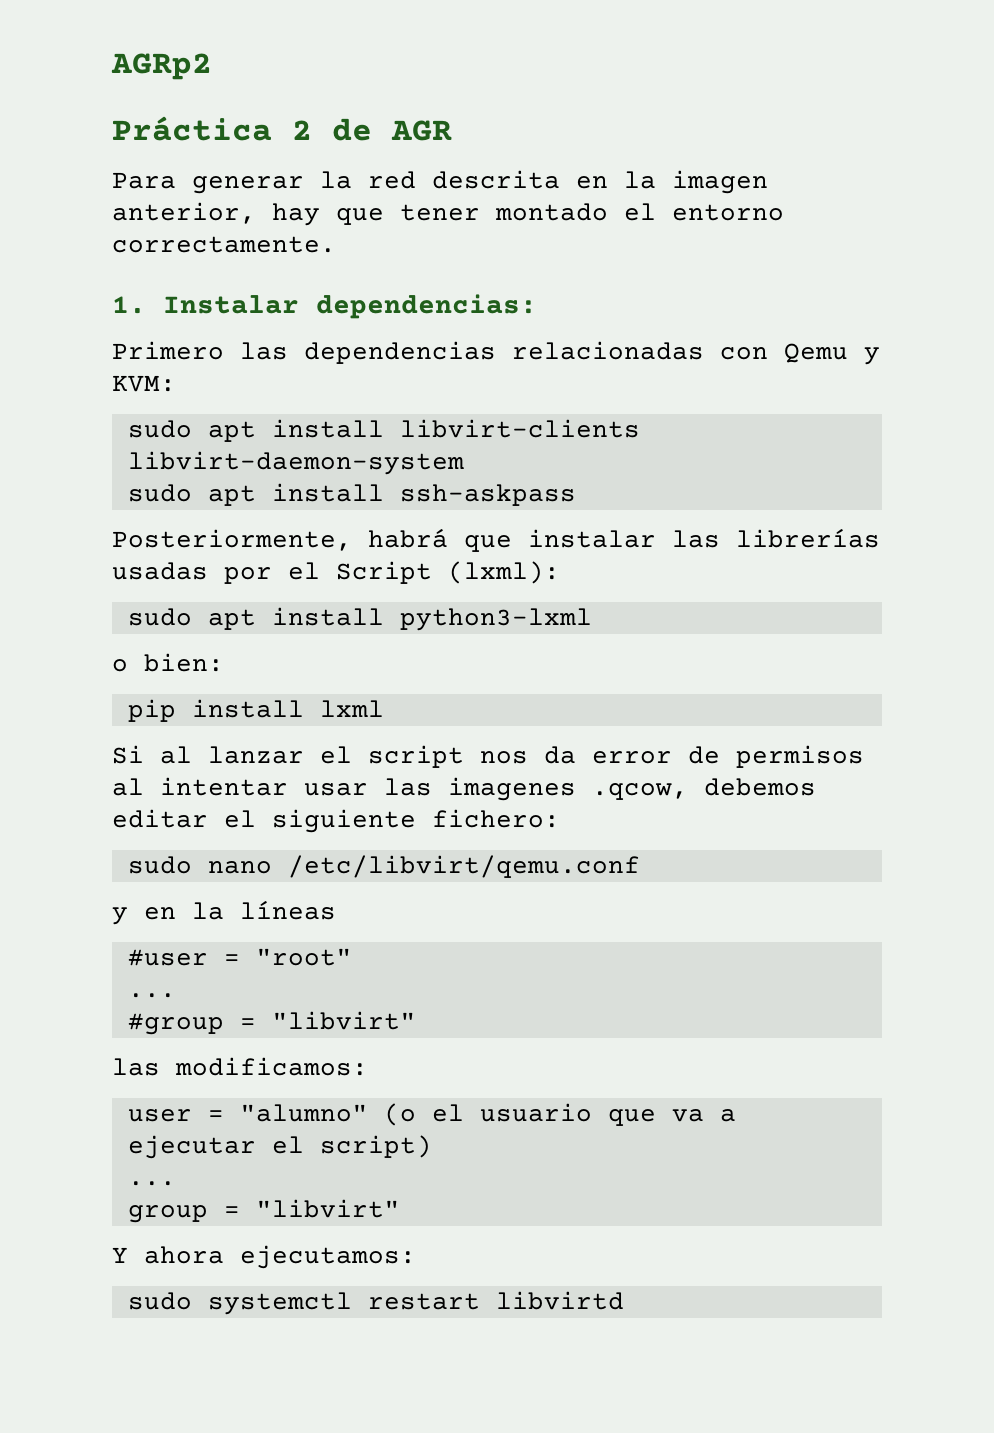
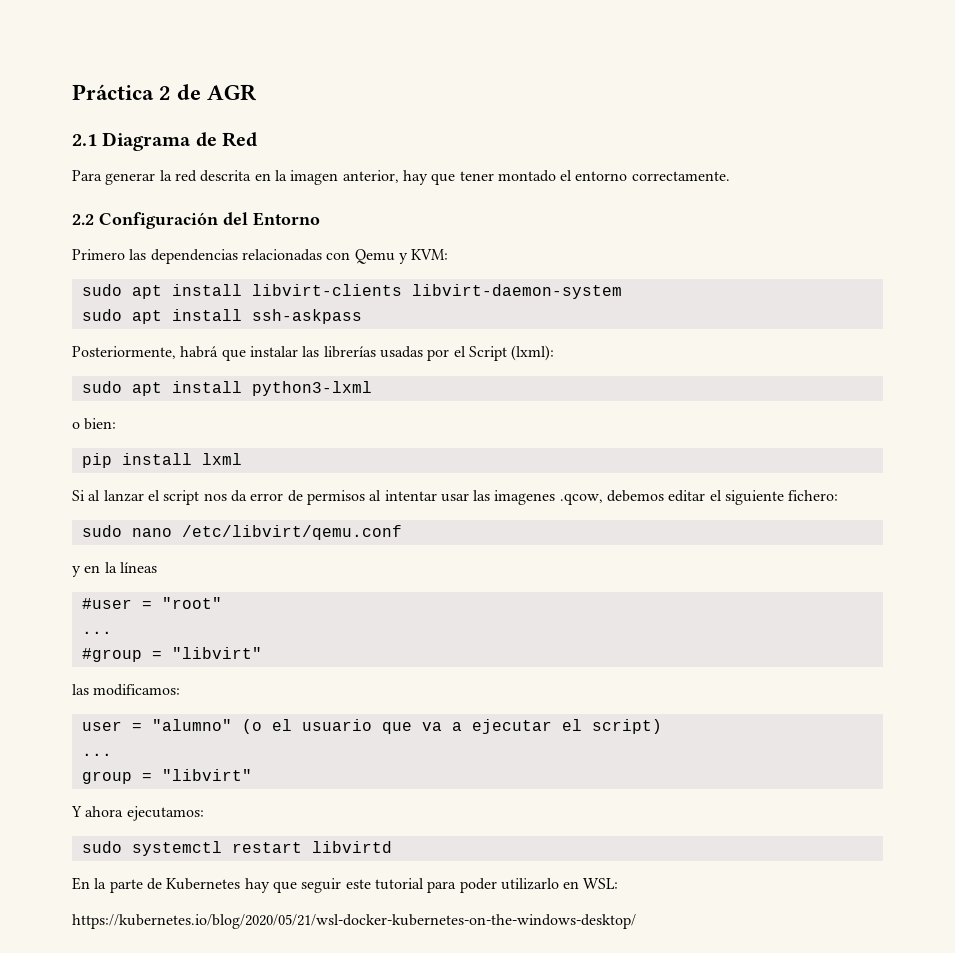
- AGRp2
+ 2.1 Diagrama de Red
- 1. Instalar dependencias:
+ 2.2 Configuración del Entorno
+ En la parte de Kubernetes hay que seguir este tutorial para poder utilizarlo en WSL:
+ https://kubernetes.io/blog/2020/05/21/wsl-docker-kubernetes-on-the-windows-desktop/

